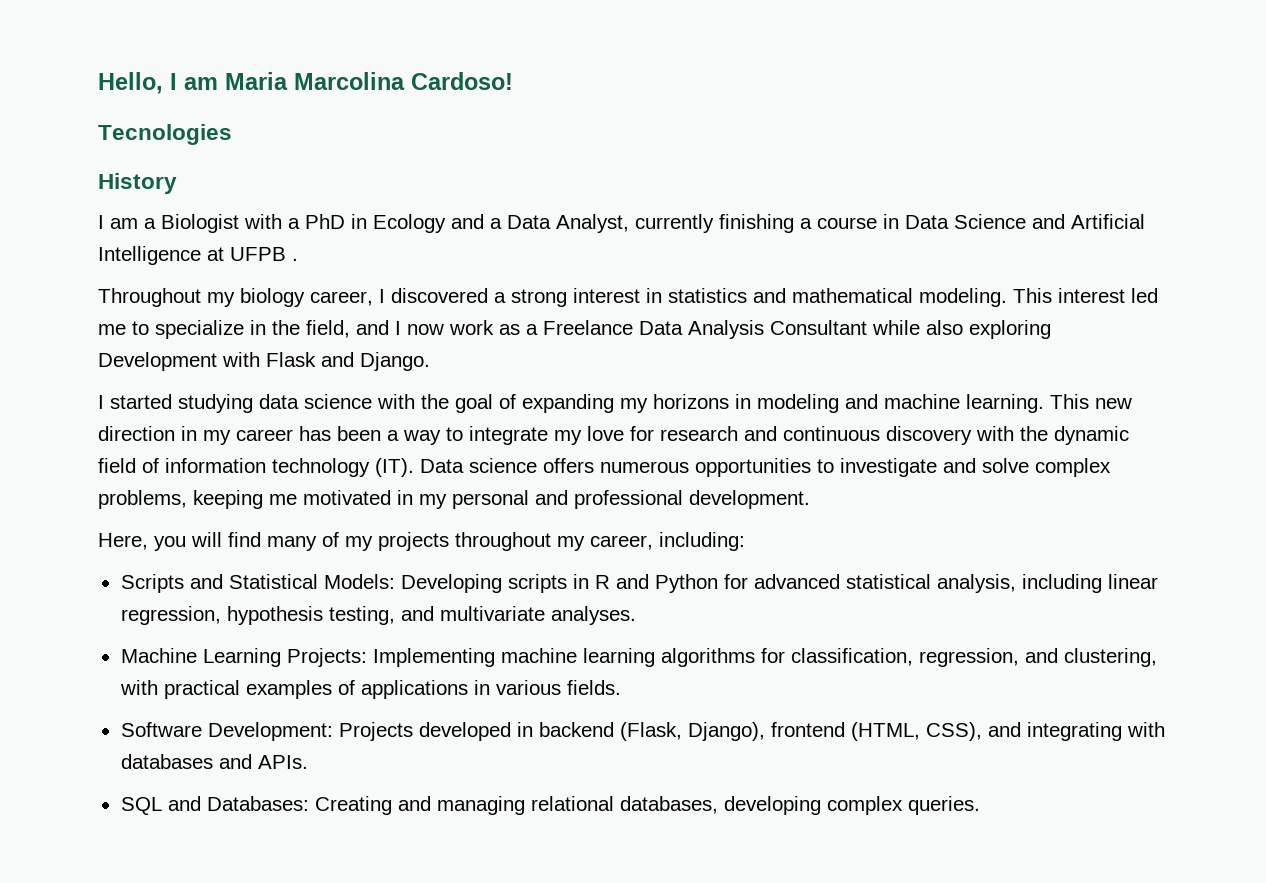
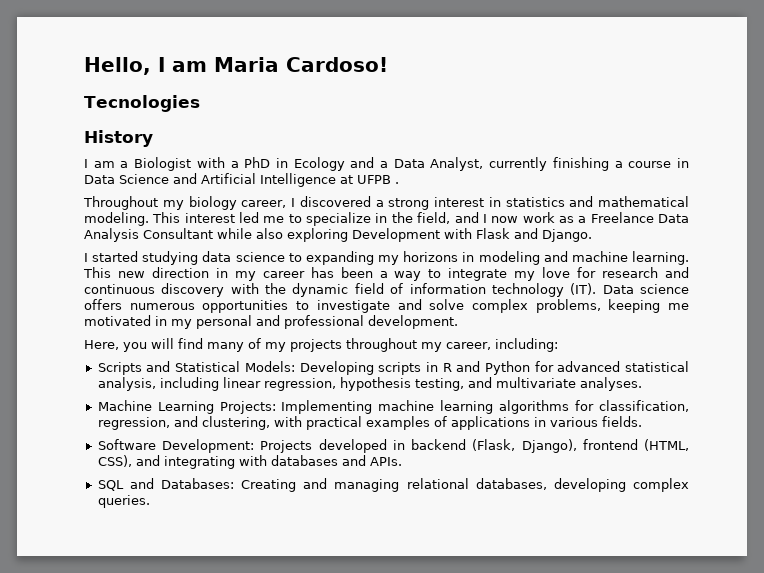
- Hello, I am Maria Marcolina Cardoso!
+ Hello, I am Maria Cardoso!
- I started studying data science with the goal of expanding my horizons in modeling and machine learning.
+ I started studying data science to expanding my horizons in modeling and machine learning.

